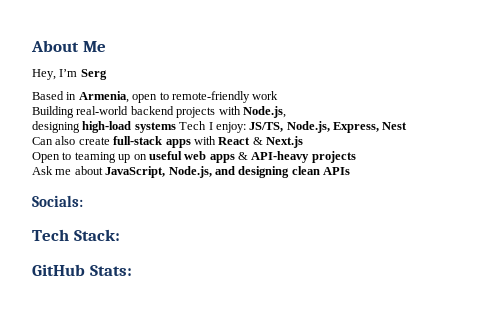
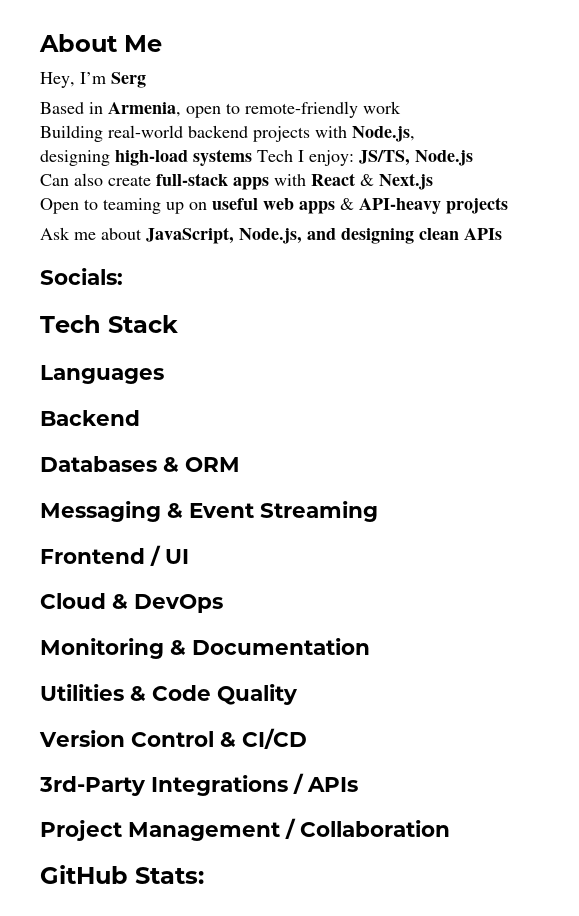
- designing high-load systems Tech I enjoy: JS/TS, Node.js, Express, Nest
+ designing high-load systems Tech I enjoy: JS/TS, Node.js
- Tech Stack:
+ Tech Stack
+ Languages
+ Backend
+ Databases & ORM
+ Messaging & Event Streaming
+ Frontend / UI
+ Cloud & DevOps
+ Monitoring & Documentation
+ Utilities & Code Quality
+ Version Control & CI/CD
+ 3rd-Party Integrations / APIs
+ Project Management / Collaboration

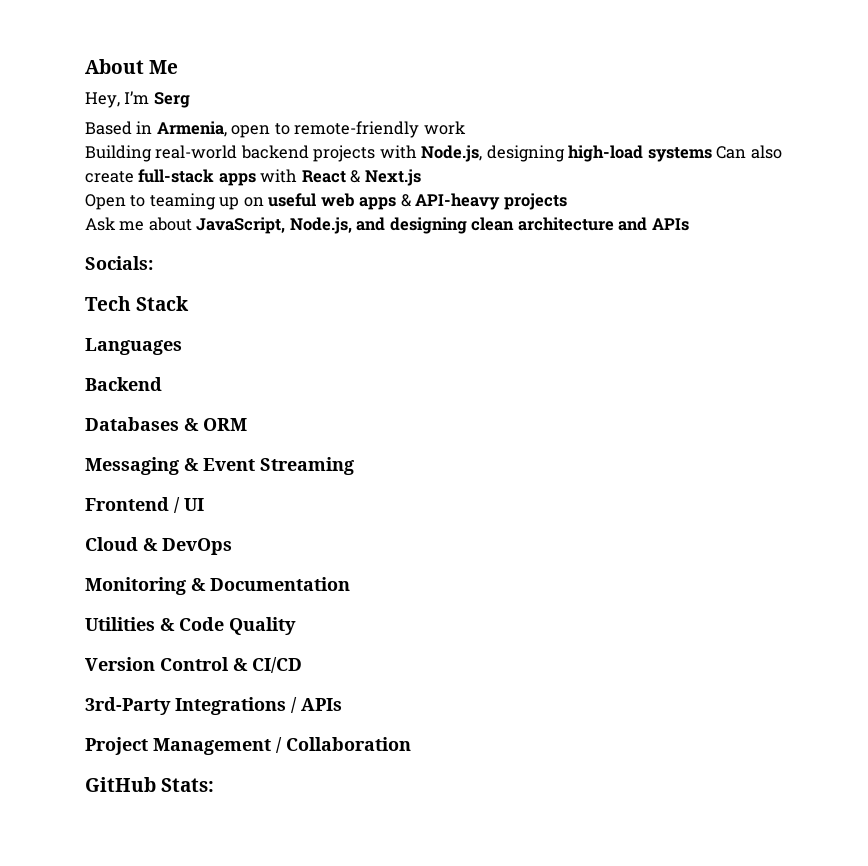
- Building real-world backend projects with Node.js,
- designing high-load systems Tech I enjoy: JS/TS, Node.js
- Can also create full-stack apps with React & Next.js
+ Building real-world backend projects with Node.js, designing high-load systems Can also create full-stack apps with React & Next.js
- Ask me about JavaScript, Node.js, and designing clean APIs
+ Ask me about JavaScript, Node.js, and designing clean architecture and APIs

